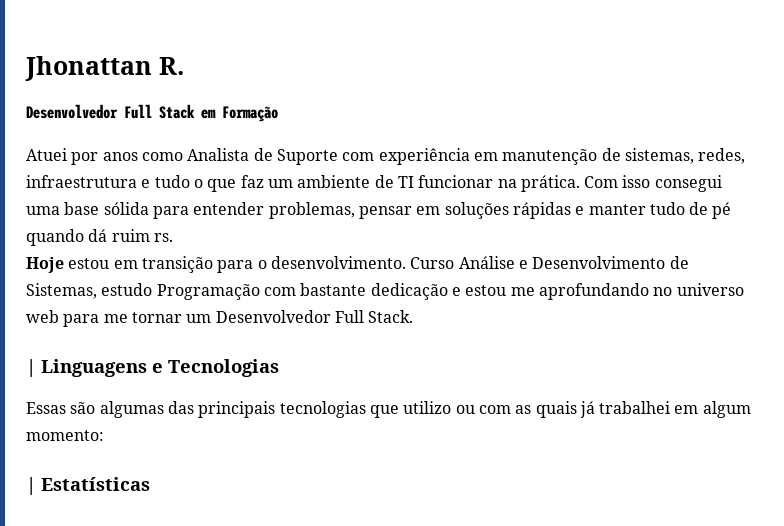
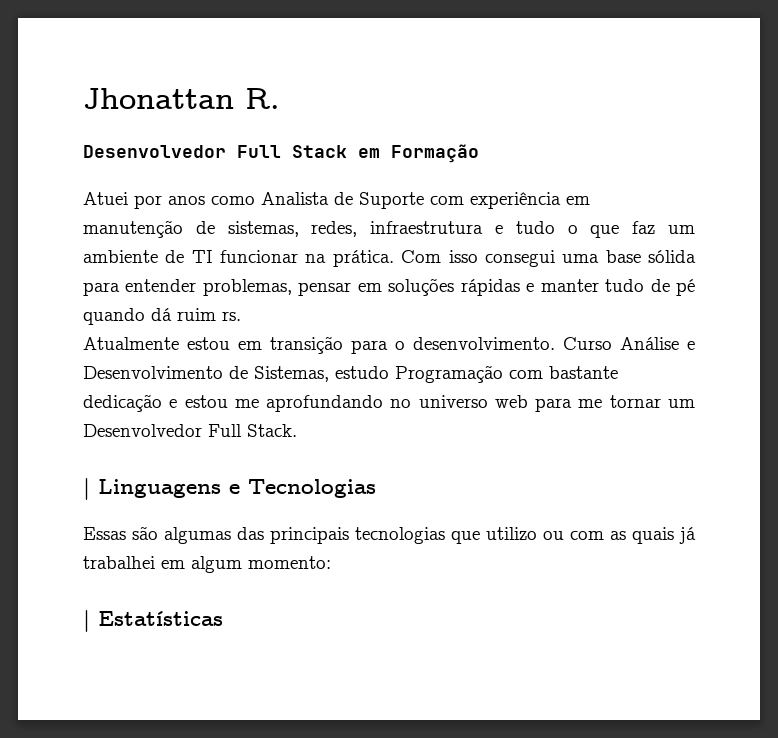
- Hoje estou em transição para o desenvolvimento.
+ Atualmente estou em transição para o desenvolvimento.

